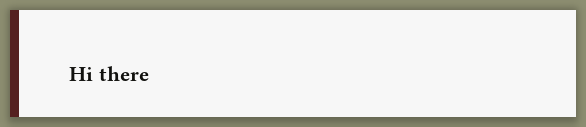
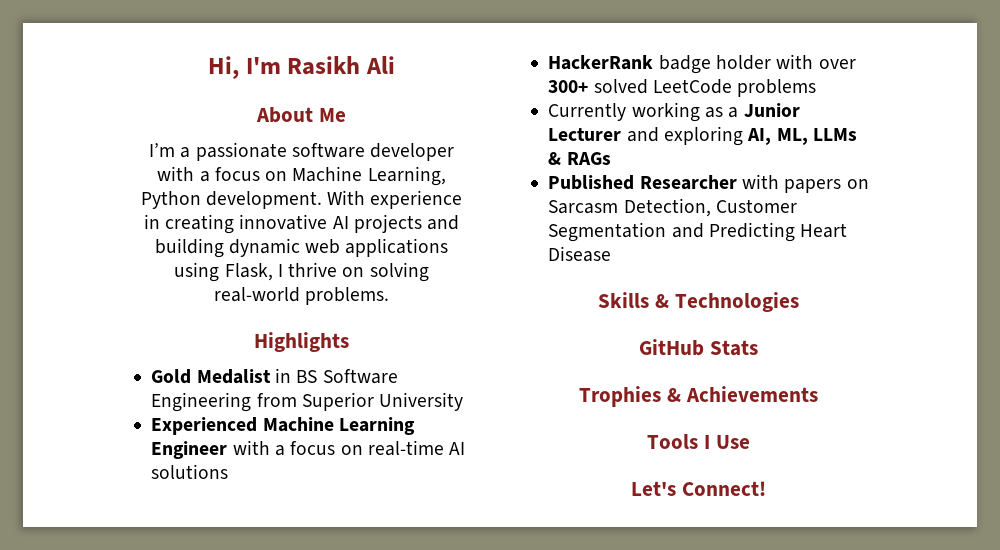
- Hi there
+ Hi, I'm Rasikh Ali
+ About Me
+ I’m a passionate software developer with a focus on Machine Learning, Python development. With experience in creating innovative AI projects and building dynamic web applications using Flask, I thrive on solving real-world problems.
+ Highlights
+ Gold Medalist in BS Software Engineering from Superior University
+ Experienced Machine Learning Engineer with a focus on real-time AI solutions
+ HackerRank badge holder with over 300+ solved LeetCode problems
+ Currently working as a Junior Lecturer and exploring AI, ML, LLMs & RAGs
+ Published Researcher with papers on Sarcasm Detection, Customer Segmentation and Predicting Heart Disease
+ Skills & Technologies
+ GitHub Stats
+ Trophies & Achievements
+ Tools I Use
+ Let's Connect!

